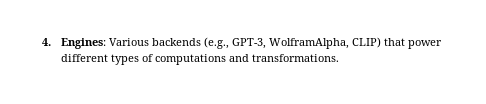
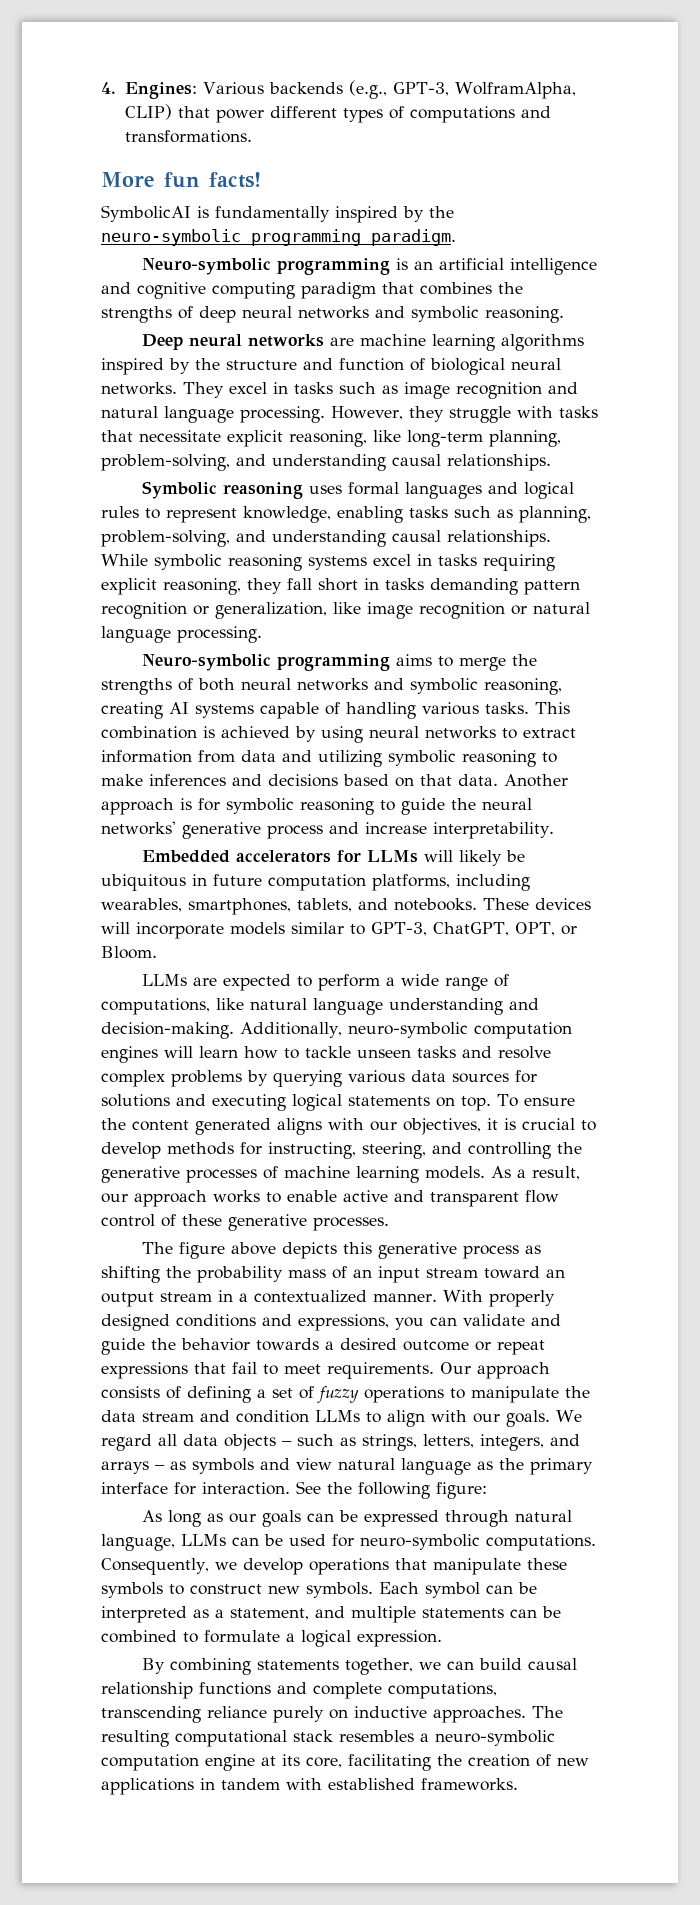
+ More fun facts!
+ SymbolicAI is fundamentally inspired by the neuro-symbolic programming paradigm.
+ Neuro-symbolic programming is an artificial intelligence and cognitive computing paradigm that combines the strengths of deep neural networks and symbolic reasoning.
+ Deep neural networks are machine learning algorithms inspired by the structure and function of biological neural networks. They excel in tasks such as image recognition and natural language processing. However, they struggle with tasks that necessitate explicit reasoning, like long-term planning, problem-solving, and understanding causal relationships.
+ Symbolic reasoning uses formal languages and logical rules to represent knowledge, enabling tasks such as planning, problem-solving, and understanding causal relationships. While symbolic reasoning systems excel in tasks requiring explicit reasoning, they fall short in tasks demanding pattern recognition or generalization, like image recognition or natural language processing.
+ Neuro-symbolic programming aims to merge the strengths of both neural networks and symbolic reasoning, creating AI systems capable of handling various tasks. This combination is achieved by using neural networks to extract information from data and utilizing symbolic reasoning to make inferences and decisions based on that data. Another approach is for symbolic reasoning to guide the neural networks' generative process and increase interpretability.
+ Embedded accelerators for LLMs will likely be ubiquitous in future computation platforms, including wearables, smartphones, tablets, and notebooks. These devices will incorporate models similar to GPT-3, ChatGPT, OPT, or Bloom.
+ LLMs are expected to perform a wide range of computations, like natural language understanding and decision-making. Additionally, neuro-symbolic computation engines will learn how to tackle unseen tasks and resolve complex problems by querying various data sources for solutions and executing logical statements on top. To ensure the content generated aligns with our objectives, it is crucial to develop methods for instructing, steering, and controlling the generative processes of machine learning models. As a result, our approach works to enable active and transparent flow control of these generative processes.
+ The figure above depicts this generative process as shifting the probability mass of an input stream toward an output stream in a contextualized manner. With properly designed conditions and expressions, you can validate and guide the behavior towards a desired outcome or repeat expressions that fail to meet requirements. Our approach consists of defining a set of fuzzy operations to manipulate the data stream and condition LLMs to align with our goals. We regard all data objects – such as strings, letters, integers, and arrays – as symbols and view natural language as the primary interface for interaction. See the following figure:
+ As long as our goals can be expressed through natural language, LLMs can be used for neuro-symbolic computations. Consequently, we develop operations that manipulate these symbols to construct new symbols. Each symbol can be interpreted as a statement, and multiple statements can be combined to formulate a logical expression.
+ By combining statements together, we can build causal relationship functions and complete computations, transcending reliance purely on inductive approaches. The resulting computational stack resembles a neuro-symbolic computation engine at its core, facilitating the creation of new applications in tandem with established frameworks.

